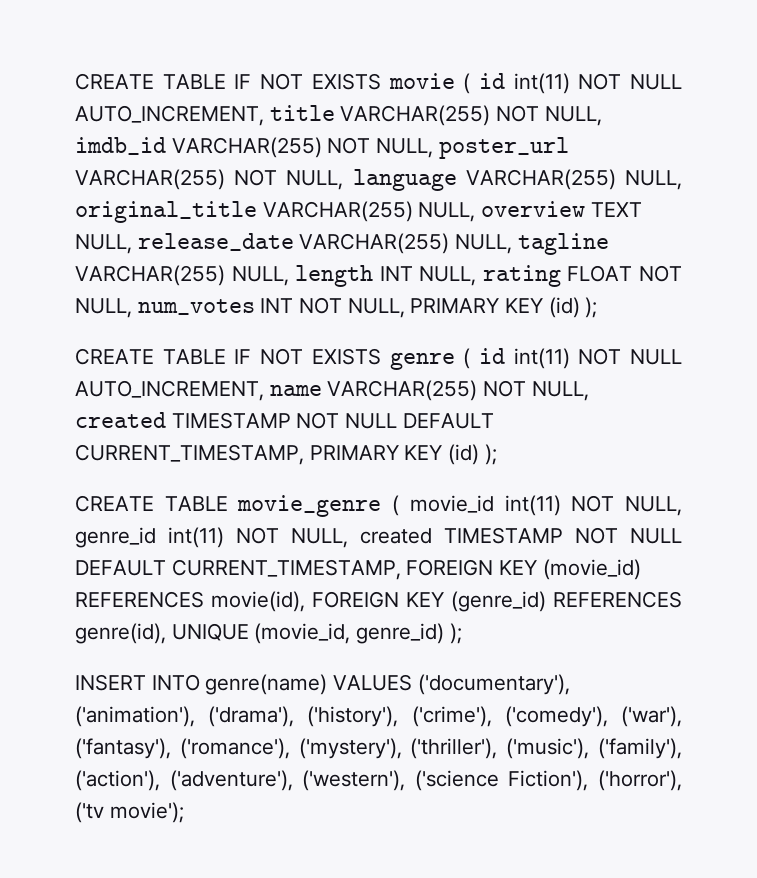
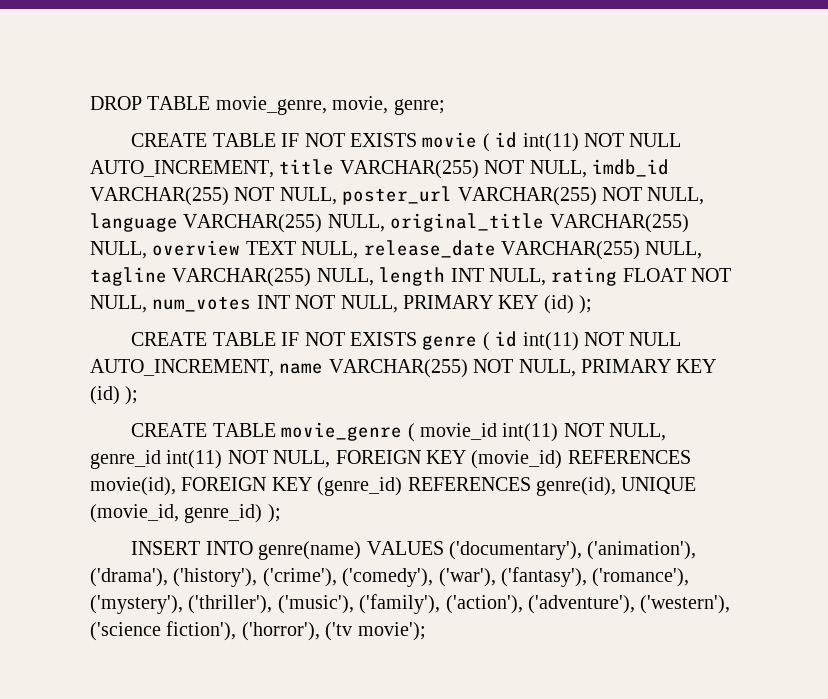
+ DROP TABLE movie_genre, movie, genre;
- CREATE TABLE IF NOT EXISTS genre ( id int(11) NOT NULL AUTO_INCREMENT, name VARCHAR(255) NOT NULL, created TIMESTAMP NOT NULL DEFAULT CURRENT_TIMESTAMP, PRIMARY KEY (id) );
+ CREATE TABLE IF NOT EXISTS genre ( id int(11) NOT NULL AUTO_INCREMENT, name VARCHAR(255) NOT NULL, PRIMARY KEY (id) );
- CREATE TABLE movie_genre ( movie_id int(11) NOT NULL, genre_id int(11) NOT NULL, created TIMESTAMP NOT NULL DEFAULT CURRENT_TIMESTAMP, FOREIGN KEY (movie_id) REFERENCES movie(id), FOREIGN KEY (genre_id) REFERENCES genre(id), UNIQUE (movie_id, genre_id) );
+ CREATE TABLE movie_genre ( movie_id int(11) NOT NULL, genre_id int(11) NOT NULL, FOREIGN KEY (movie_id) REFERENCES movie(id), FOREIGN KEY (genre_id) REFERENCES genre(id), UNIQUE (movie_id, genre_id) );
- INSERT INTO genre(name) VALUES ('documentary'), ('animation'), ('drama'), ('history'), ('crime'), ('comedy'), ('war'), ('fantasy'), ('romance'), ('mystery'), ('thriller'), ('music'), ('family'), ('action'), ('adventure'), ('western'), ('science Fiction'), ('horror'), ('tv movie');
+ INSERT INTO genre(name) VALUES ('documentary'), ('animation'), ('drama'), ('history'), ('crime'), ('comedy'), ('war'), ('fantasy'), ('romance'), ('mystery'), ('thriller'), ('music'), ('family'), ('action'), ('adventure'), ('western'), ('science fiction'), ('horror'), ('tv movie');

